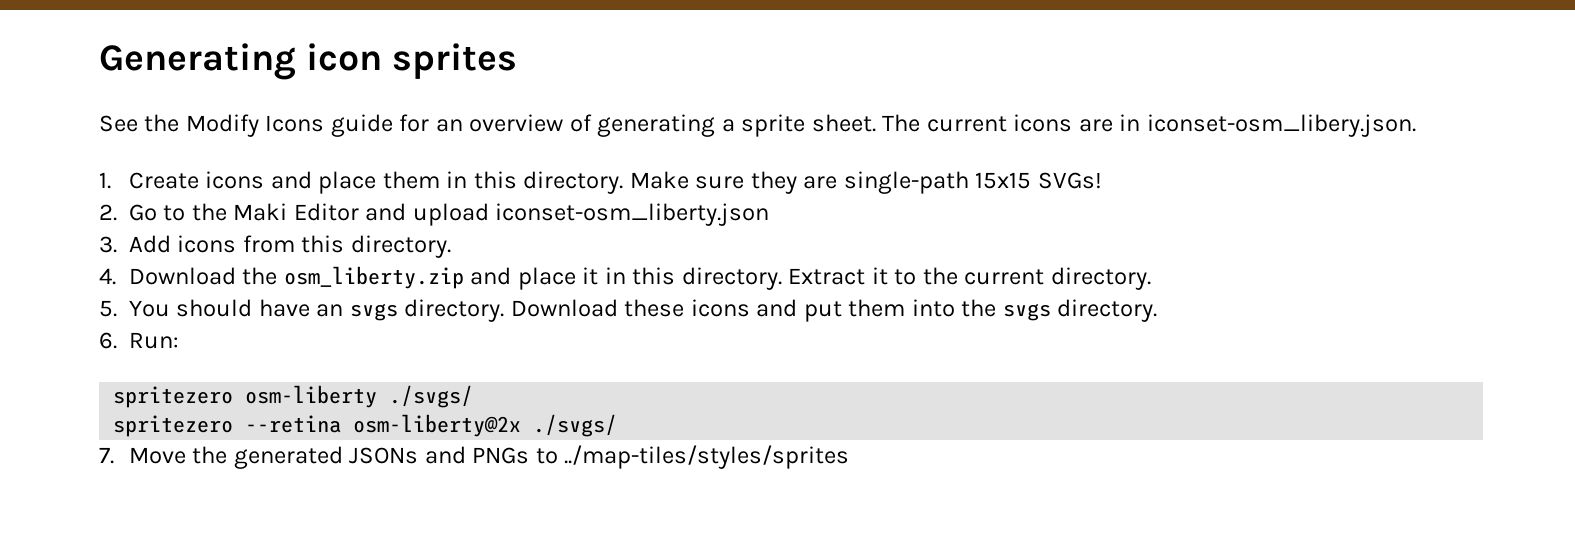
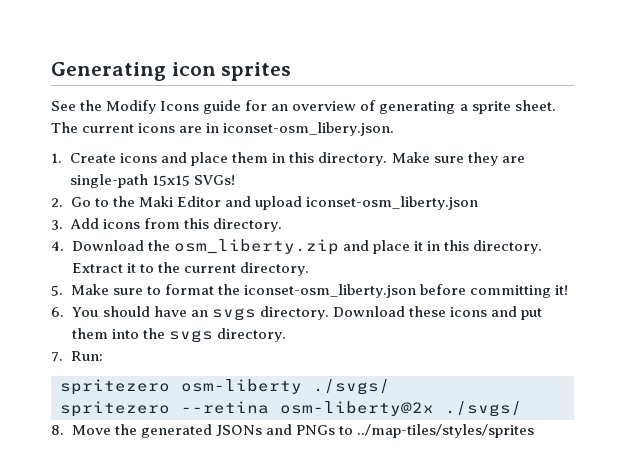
- 5. You should have an svgs directory.
+ 5. Make sure to format the iconset-osm_liberty.json before committing it!
+ 6. You should have an svgs directory.
- 6. Run:
+ 7. Run:
- 7. Move the generated JSONs and PNGs to ../map-tiles/styles/sprites
+ 8. Move the generated JSONs and PNGs to ../map-tiles/styles/sprites

